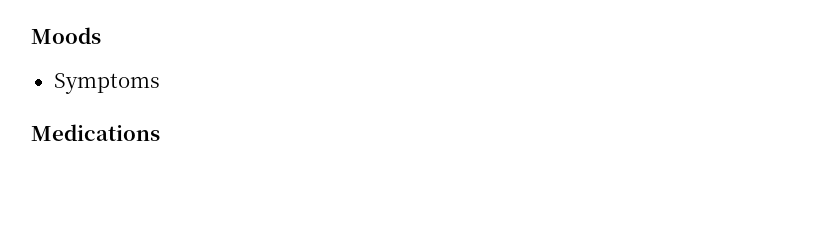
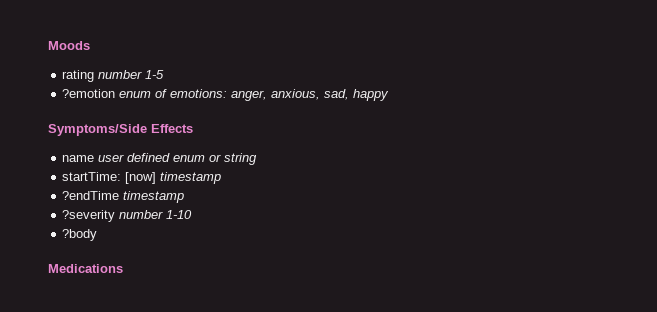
- Symptoms
+ rating number 1-5
+ ?emotion enum of emotions: anger, anxious, sad, happy
+ Symptoms/Side Effects
+ name user defined enum or string
+ startTime: [now] timestamp
+ ?endTime timestamp
+ ?severity number 1-10
+ ?body

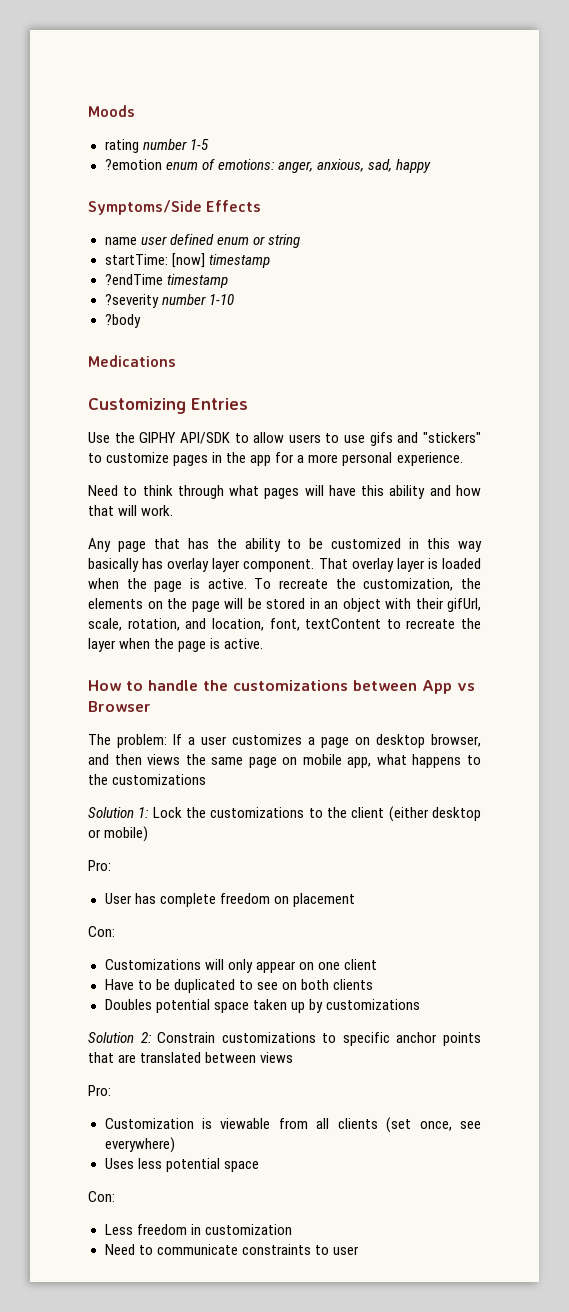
+ Customizing Entries
+ Use the GIPHY API/SDK to allow users to use gifs and "stickers" to customize pages in the app for a more personal experience.
+ Need to think through what pages will have this ability and how that will work.
+ Any page that has the ability to be customized in this way basically has overlay layer component. That overlay layer is loaded when the page is active. To recreate the customization, the elements on the page will be stored in an object with their gifUrl, scale, rotation, and location, font, textContent to recreate the layer when the page is active.
+ How to handle the customizations between App vs Browser
+ The problem: If a user customizes a page on desktop browser, and then views the same page on mobile app, what happens to the customizations
+ Solution 1: Lock the customizations to the client (either desktop or mobile)
+ Pro:
+ User has complete freedom on placement
+ Con:
+ Customizations will only appear on one client
+ Have to be duplicated to see on both clients
+ Doubles potential space taken up by customizations
+ Solution 2: Constrain customizations to specific anchor points that are translated between views
+ Pro:
+ Customization is viewable from all clients (set once, see everywhere)
+ Uses less potential space
+ Con:
+ Less freedom in customization
+ Need to communicate constraints to user

